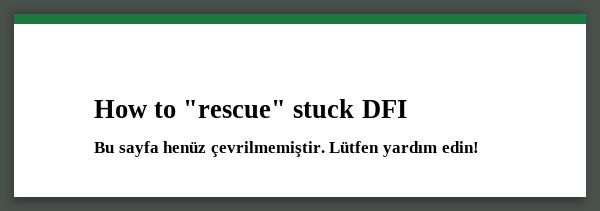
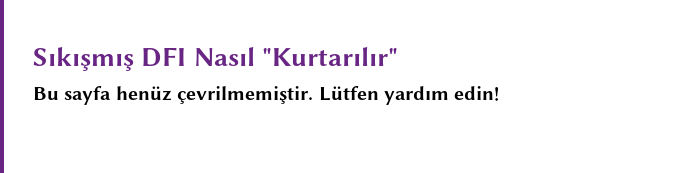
- How to "rescue" stuck DFI
+ Sıkışmış DFI Nasıl "Kurtarılır"

